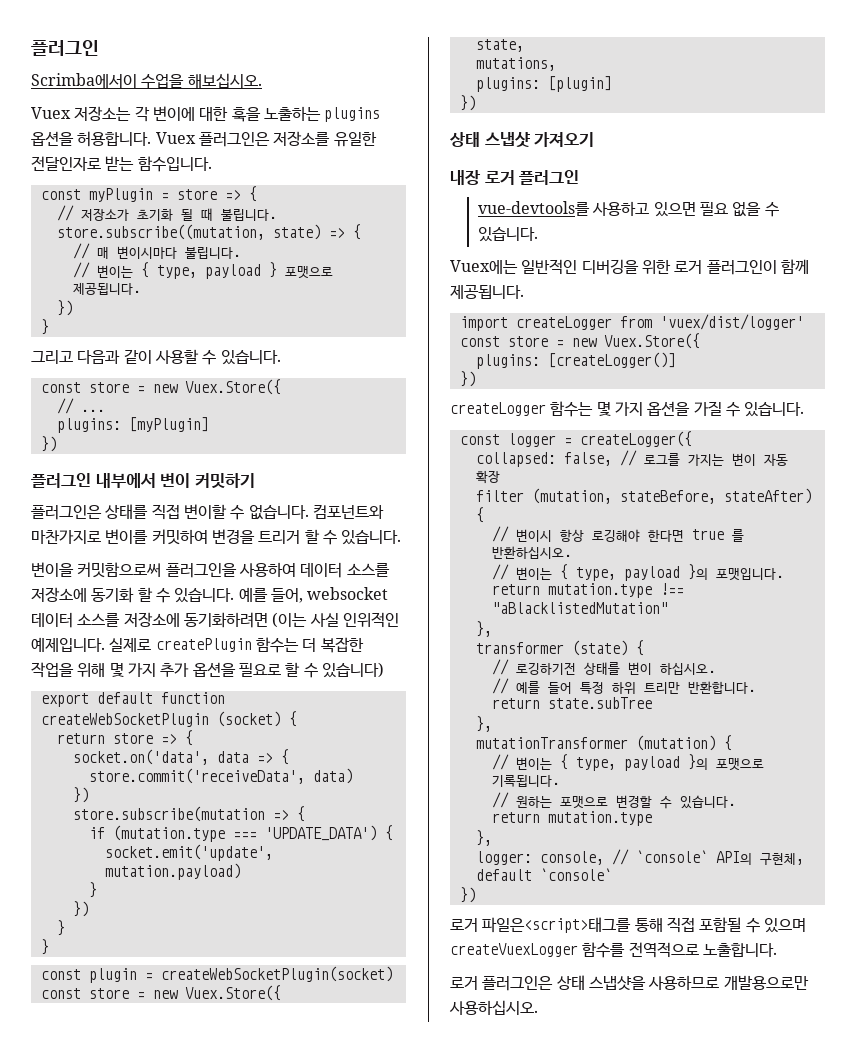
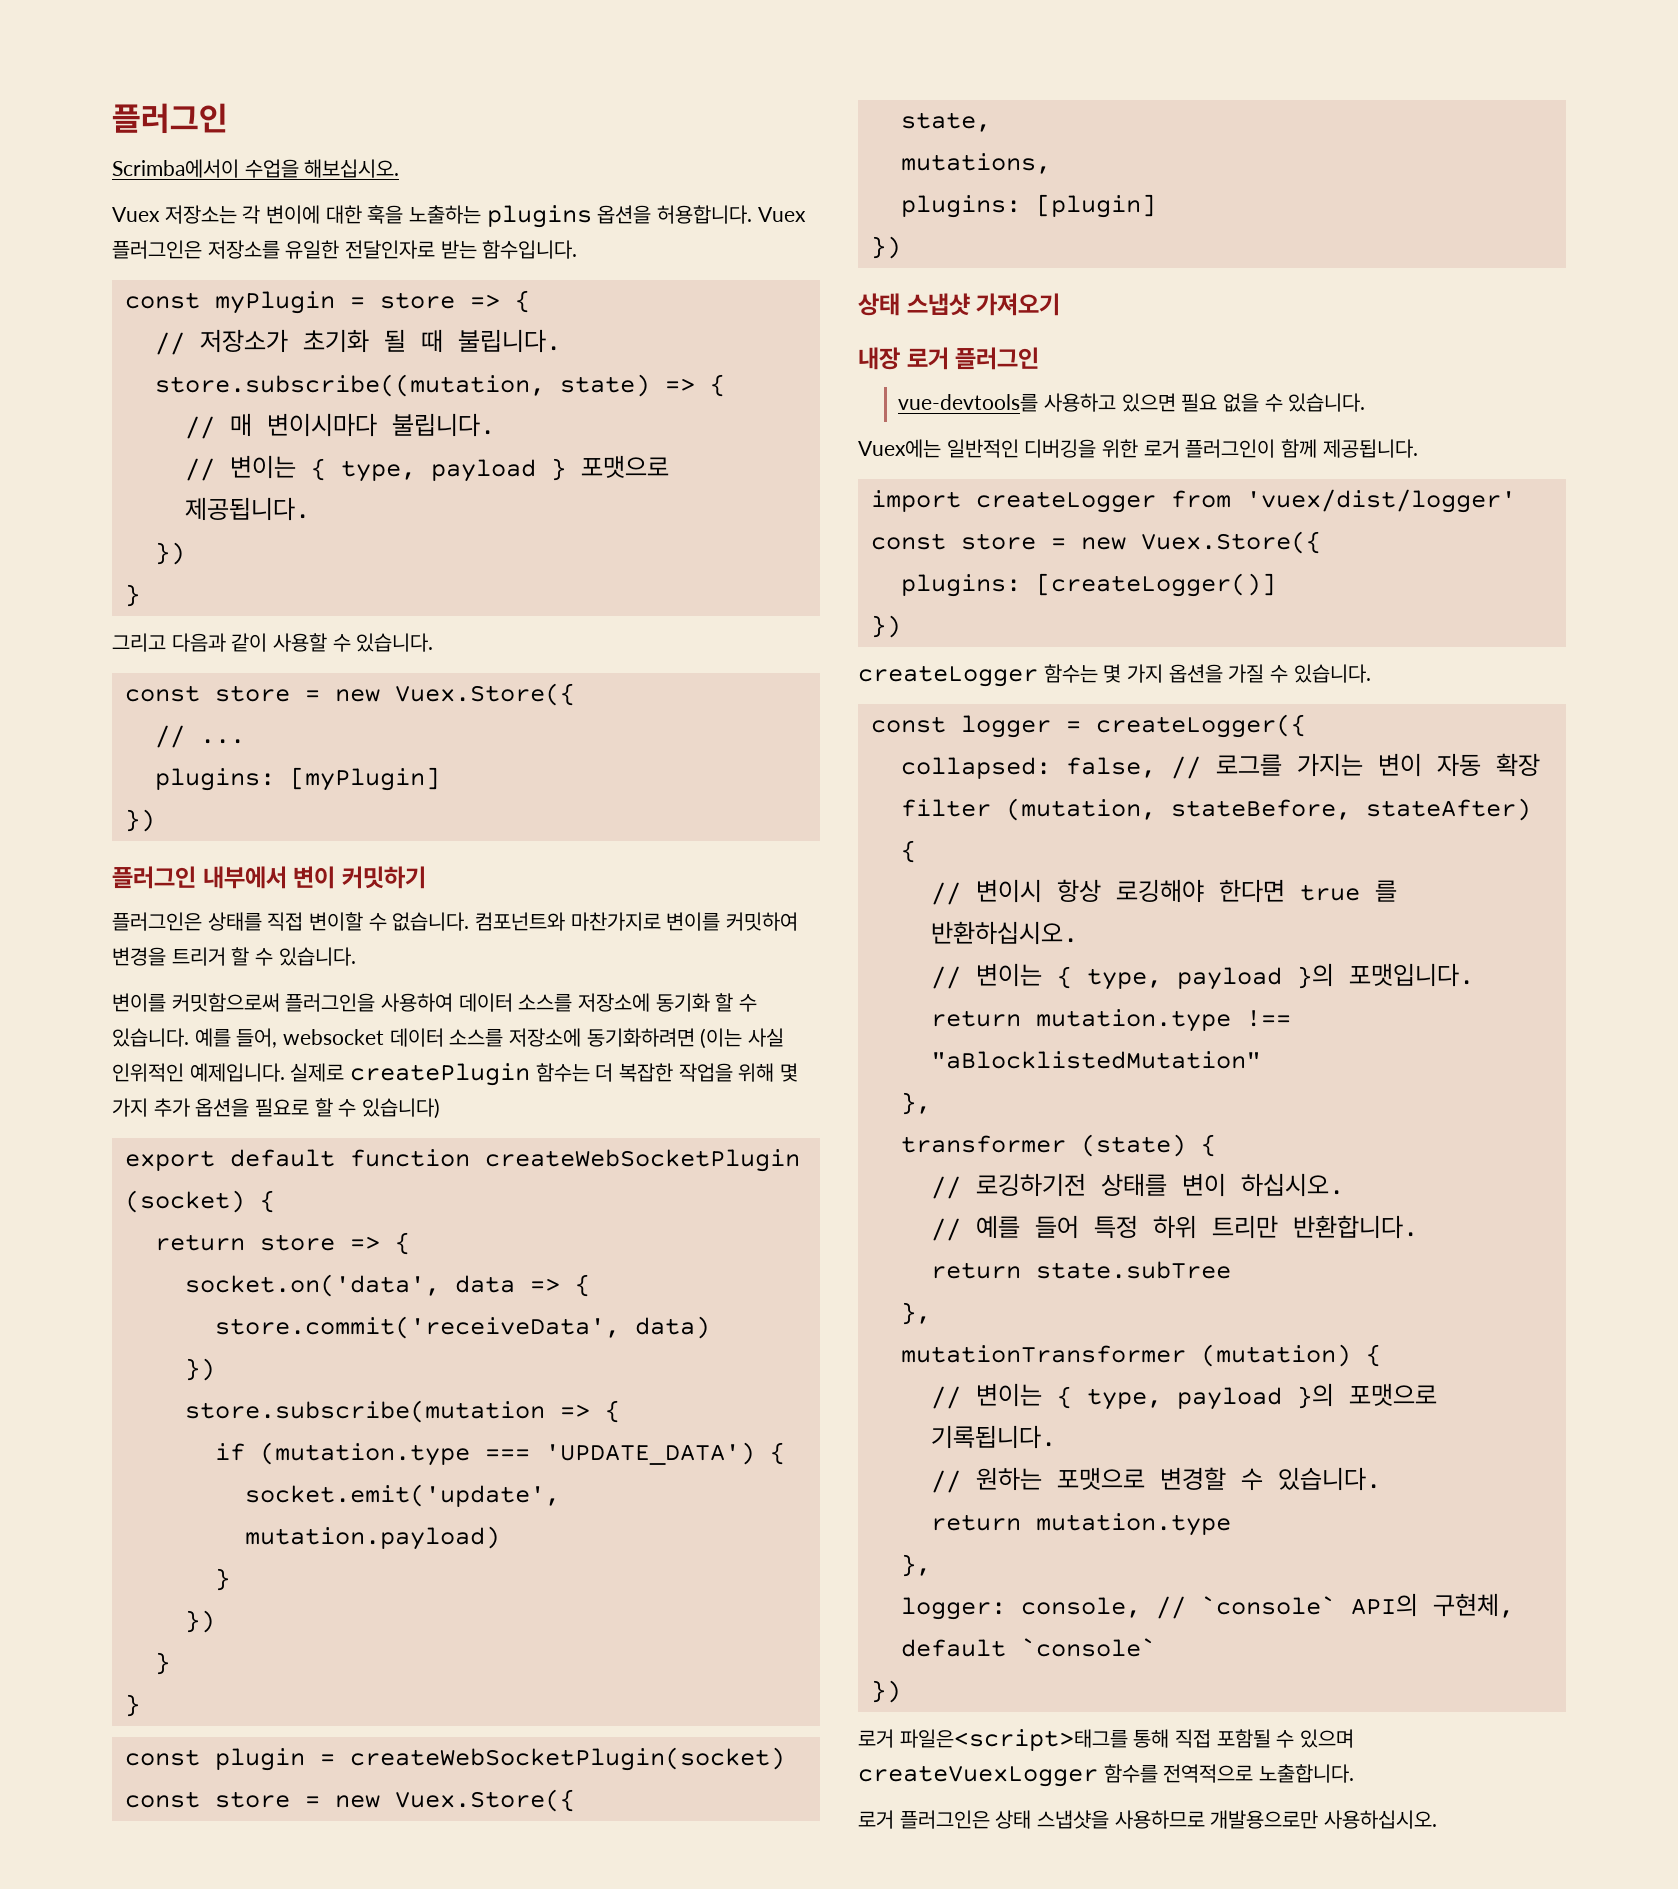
- 변이을 커밋함으로써 플러그인을 사용하여 데이터 소스를 저장소에 동기화 할 수 있습니다.
+ 변이를 커밋함으로써 플러그인을 사용하여 데이터 소스를 저장소에 동기화 할 수 있습니다.
- return mutation.type !== "aBlacklistedMutation"
+ return mutation.type !== "aBlocklistedMutation"

